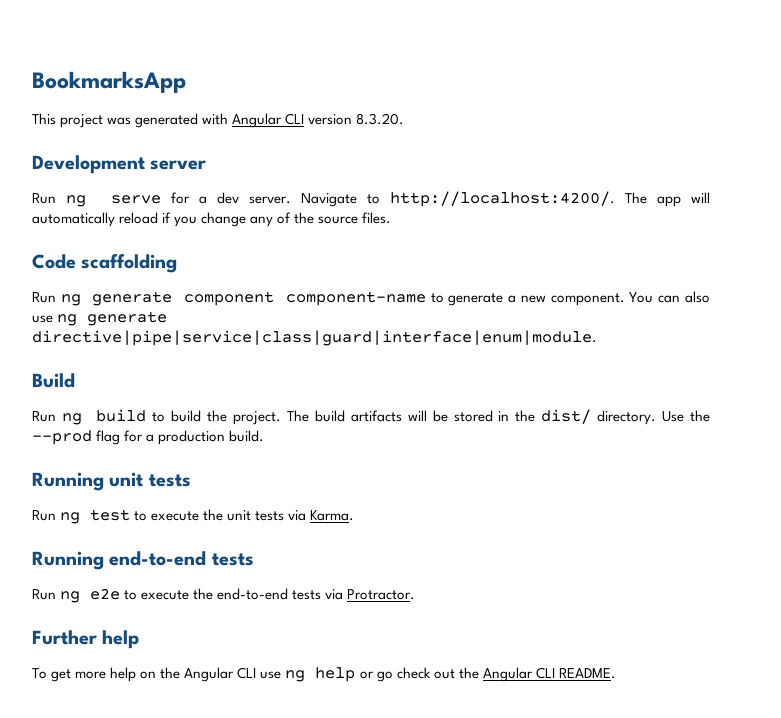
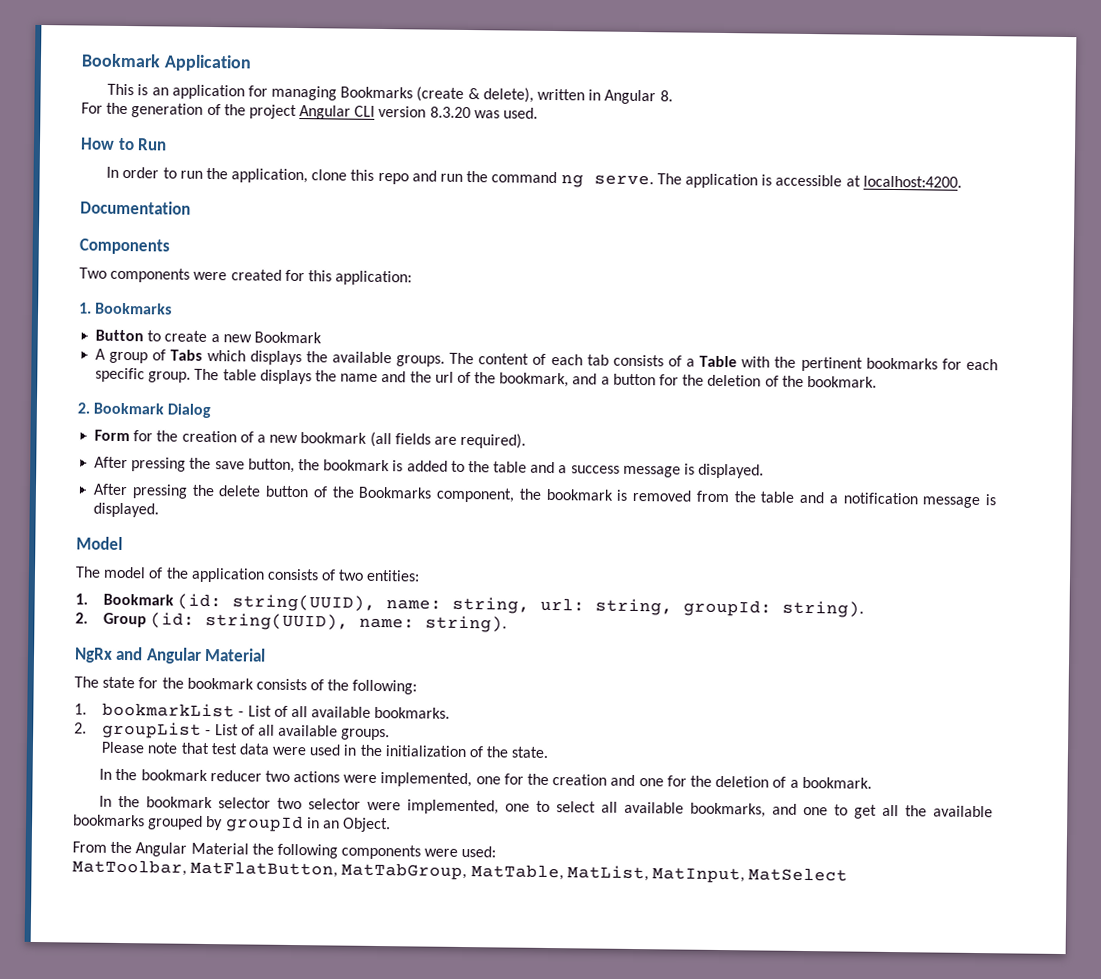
- BookmarksApp
+ Bookmark Application
- This project was generated with Angular CLI version 8.3.20.
- Development server
- Run ng serve for a dev server. Navigate to http://localhost:4200/. The app will automatically reload if you change any of the source files.
- Code scaffolding
- Run ng generate component component-name to generate a new component. You can also use ng generate directive|pipe|service|class|guard|interface|enum|module.
- Build
- Run ng build to build the project. The build artifacts will be stored in the dist/ directory. Use the --prod flag for a production build.
- Running unit tests
- Run ng test to execute the unit tests via Karma.
- Running end-to-end tests
- Run ng e2e to execute the end-to-end tests via Protractor.
- Further help
- To get more help on the Angular CLI use ng help or go check out the Angular CLI README.
+ This is an application for managing Bookmarks (create & delete), written in Angular 8.
+ For the generation of the project Angular CLI version 8.3.20 was used.
+ How to Run
+ In order to run the application, clone this repo and run the command ng serve. The application is accessible at localhost:4200.
+ Documentation
+ Components
+ Two components were created for this application:
+ 1. Bookmarks
+ Button to create a new Bookmark
+ A group of Tabs which displays the available groups. The content of each tab consists of a Table with the pertinent bookmarks for each specific group. The table displays the name and the url of the bookmark, and a button for the deletion of the bookmark.
+ 2. Bookmark Dialog
+ Form for the creation of a new bookmark (all fields are required).
+ After pressing the save button, the bookmark is added to the table and a success message is displayed.
+ After pressing the delete button of the Bookmarks component, the bookmark is removed from the table and a notification message is displayed.
+ Model
+ The model of the application consists of two entities:
+ 1. Bookmark (id: string(UUID), name: string, url: string, groupId: string).
+ 2. Group (id: string(UUID), name: string).
+ NgRx and Angular Material
+ The state for the bookmark consists of the following:
+ 1. bookmarkList - List of all available bookmarks.
+ 2. groupList - List of all available groups.
+ Please note that test data were used in the initialization of the state.
+ In the bookmark reducer two actions were implemented, one for the creation and one for the deletion of a bookmark.
+ In the bookmark selector two selector were implemented, one to select all available bookmarks, and one to get all the available bookmarks grouped by groupId in an Object.
+ From the Angular Material the following components were used:
+ MatToolbar, MatFlatButton, MatTabGroup, MatTable, MatList, MatInput, MatSelect

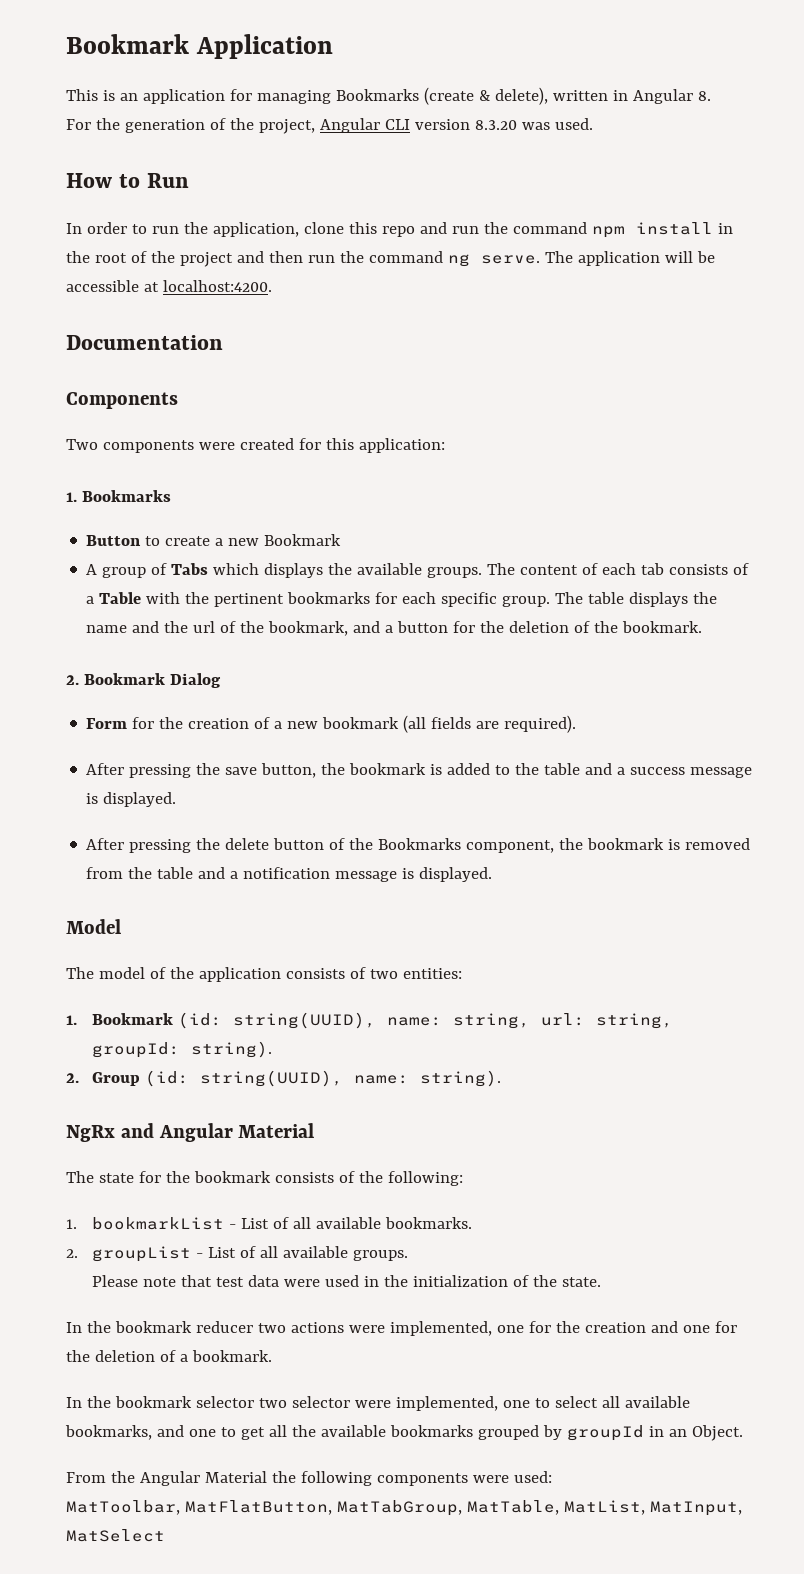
- For the generation of the project Angular CLI version 8.3.20 was used.
+ For the generation of the project, Angular CLI version 8.3.20 was used.
- In order to run the application, clone this repo and run the command ng serve.
+ In order to run the application, clone this repo and run the command npm install in the root of the project and then run the command ng serve.
- The application is accessible at localhost:4200.
+ The application will be accessible at localhost:4200.

